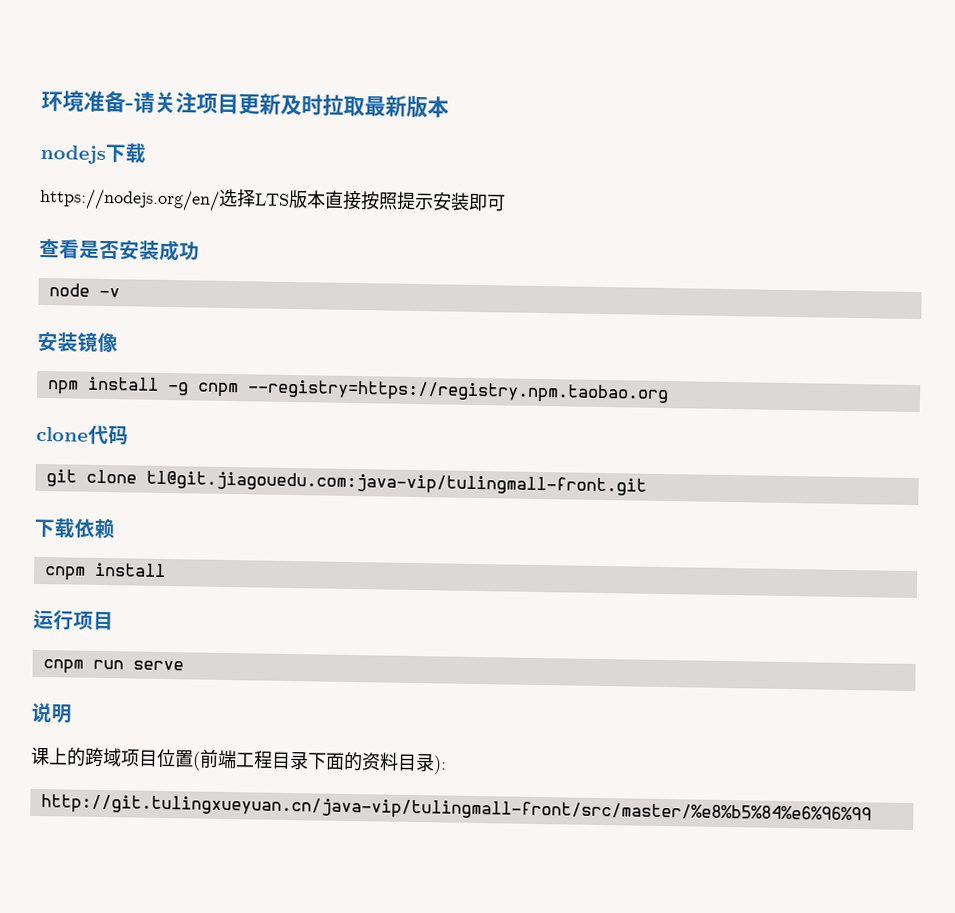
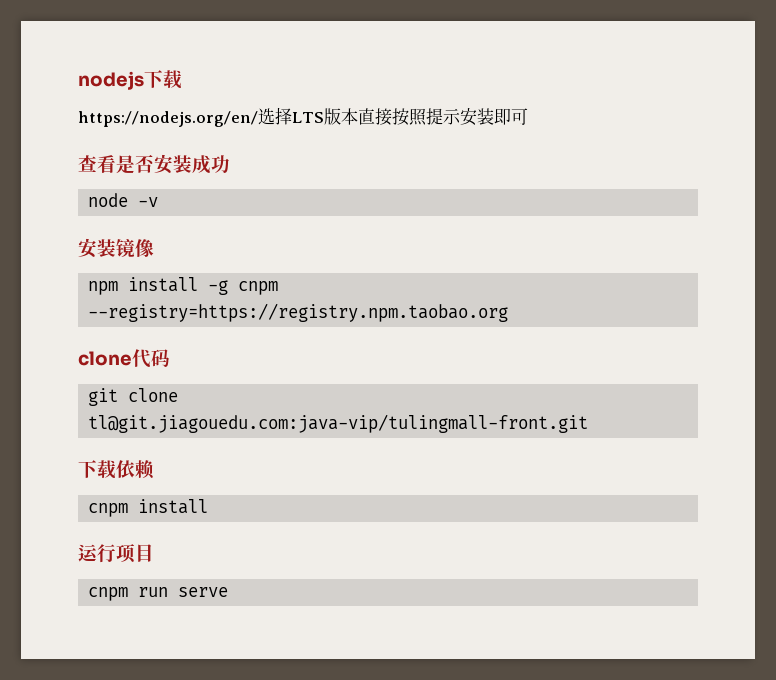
- 环境准备-请关注项目更新及时拉取最新版本
- 说明
- 课上的跨域项目位置(前端工程目录下面的资料目录):
- http://git.tulingxueyuan.cn/java-vip/tulingmall-front/src/master/%e8%b5%84%e6%96%99

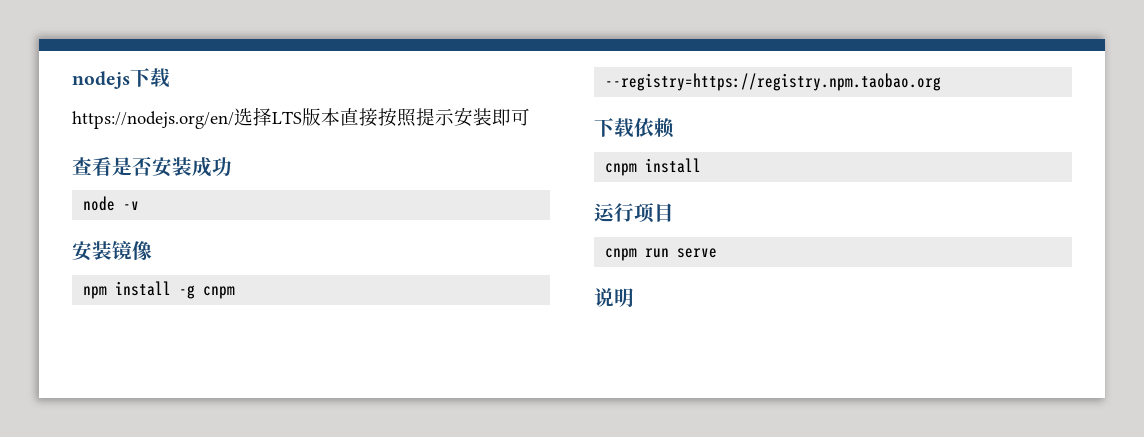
- clone代码
- git clone tl@git.jiagouedu.com:java-vip/tulingmall-front.git
+ 说明

